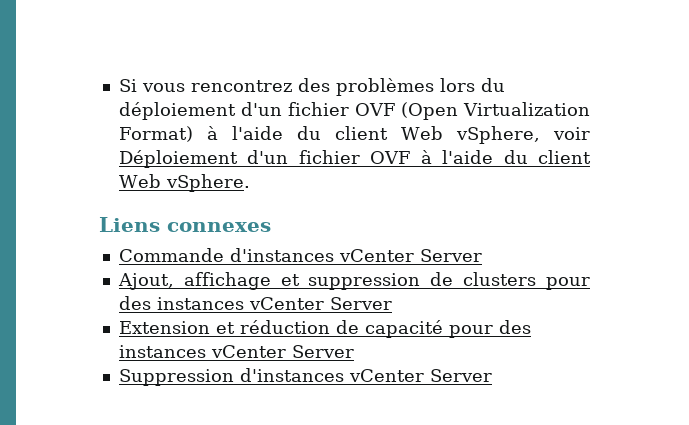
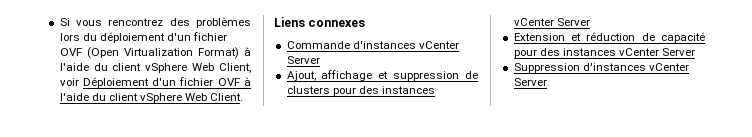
- Si vous rencontrez des problèmes lors du déploiement d'un fichier OVF (Open Virtualization Format) à l'aide du client Web vSphere, voir Déploiement d'un fichier OVF à l'aide du client Web vSphere.
+ Si vous rencontrez des problèmes lors du déploiement d'un fichier OVF (Open Virtualization Format) à l'aide du client vSphere Web Client, voir Déploiement d'un fichier OVF à l'aide du client vSphere Web Client.

